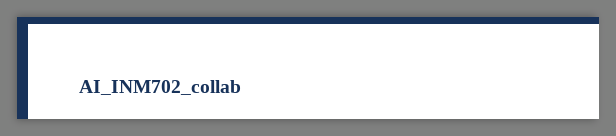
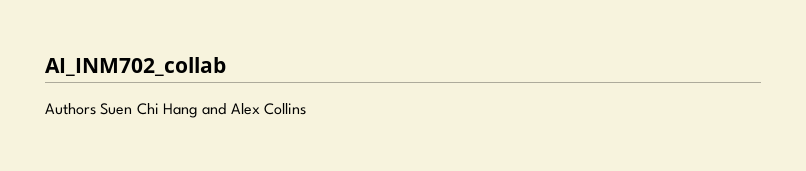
+ Authors Suen Chi Hang and Alex Collins

